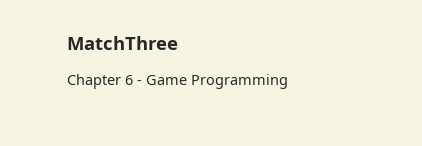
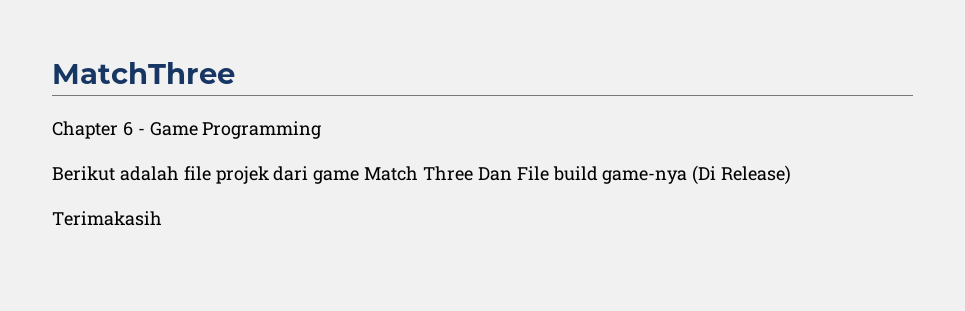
+ Berikut adalah file projek dari game Match Three Dan File build game-nya (Di Release)
+ Terimakasih

